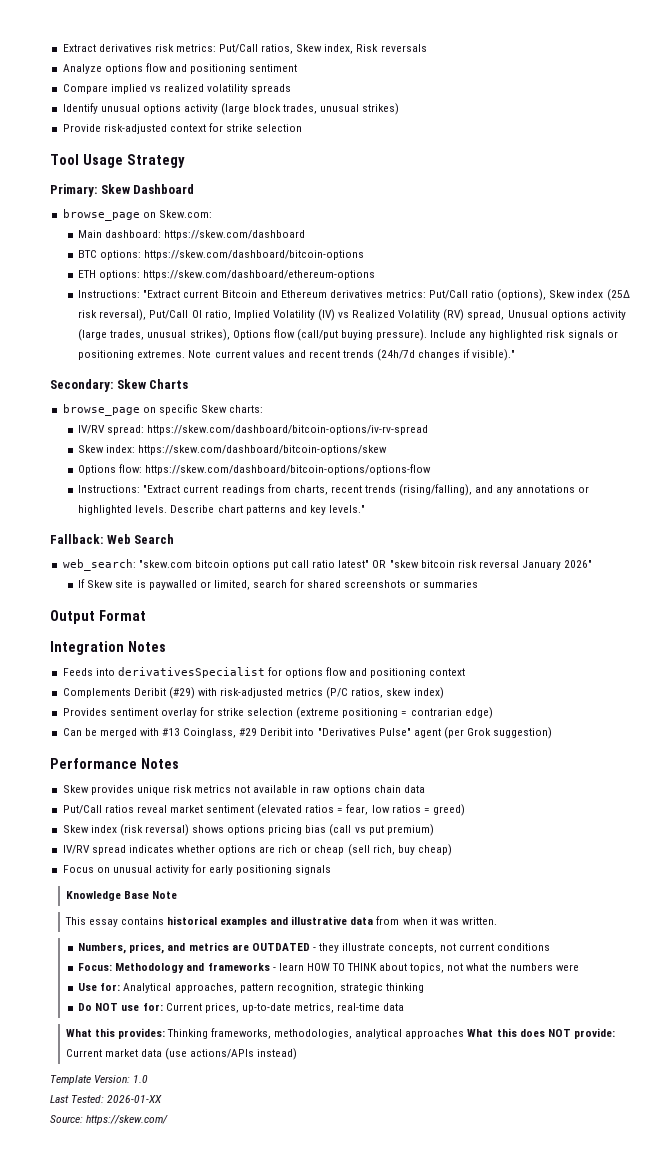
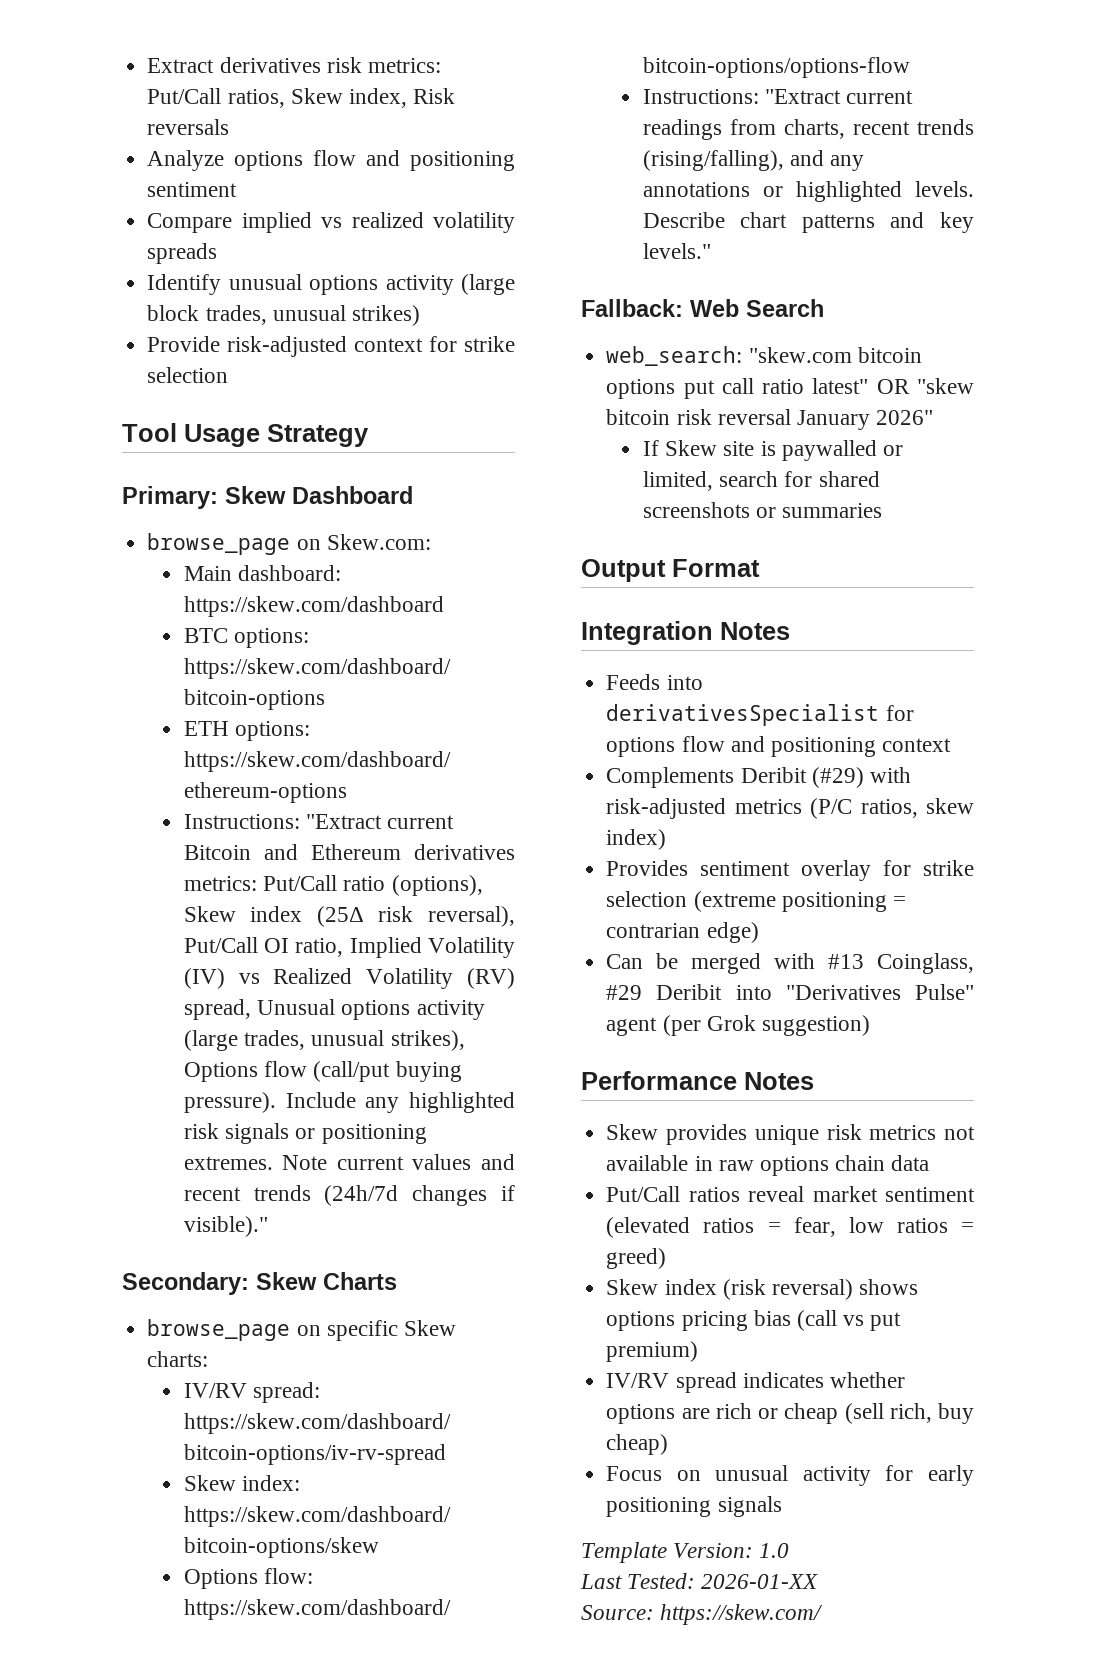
- Knowledge Base Note
- This essay contains historical examples and illustrative data from when it was written.
- Numbers, prices, and metrics are OUTDATED - they illustrate concepts, not current conditions
- Focus: Methodology and frameworks - learn HOW TO THINK about topics, not what the numbers were
- Use for: Analytical approaches, pattern recognition, strategic thinking
- Do NOT use for: Current prices, up-to-date metrics, real-time data
- What this provides: Thinking frameworks, methodologies, analytical approaches What this does NOT provide: Current market data (use actions/APIs instead)

